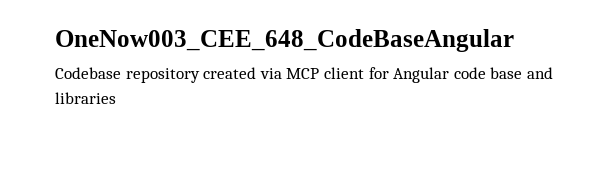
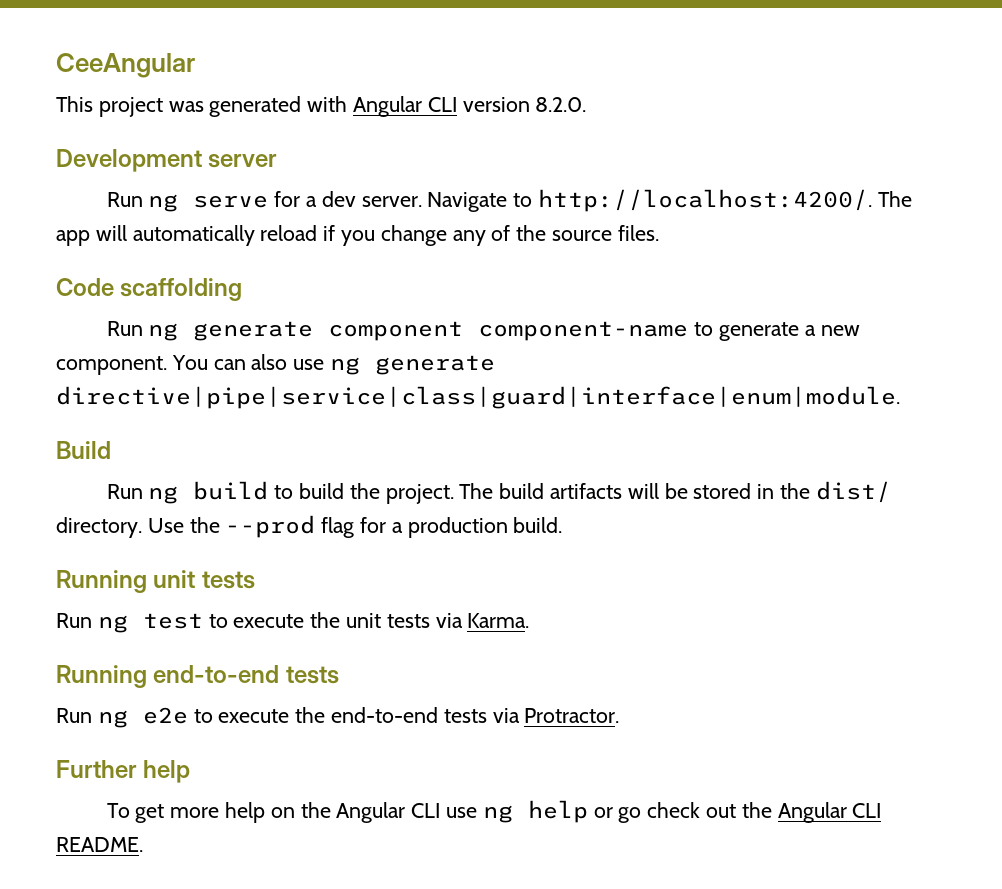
- OneNow003_CEE_648_CodeBaseAngular
- Codebase repository created via MCP client for Angular code base and libraries
+ CeeAngular
+ This project was generated with Angular CLI version 8.2.0.
+ Development server
+ Run ng serve for a dev server. Navigate to http://localhost:4200/. The app will automatically reload if you change any of the source files.
+ Code scaffolding
+ Run ng generate component component-name to generate a new component. You can also use ng generate directive|pipe|service|class|guard|interface|enum|module.
+ Build
+ Run ng build to build the project. The build artifacts will be stored in the dist/ directory. Use the --prod flag for a production build.
+ Running unit tests
+ Run ng test to execute the unit tests via Karma.
+ Running end-to-end tests
+ Run ng e2e to execute the end-to-end tests via Protractor.
+ Further help
+ To get more help on the Angular CLI use ng help or go check out the Angular CLI README.

